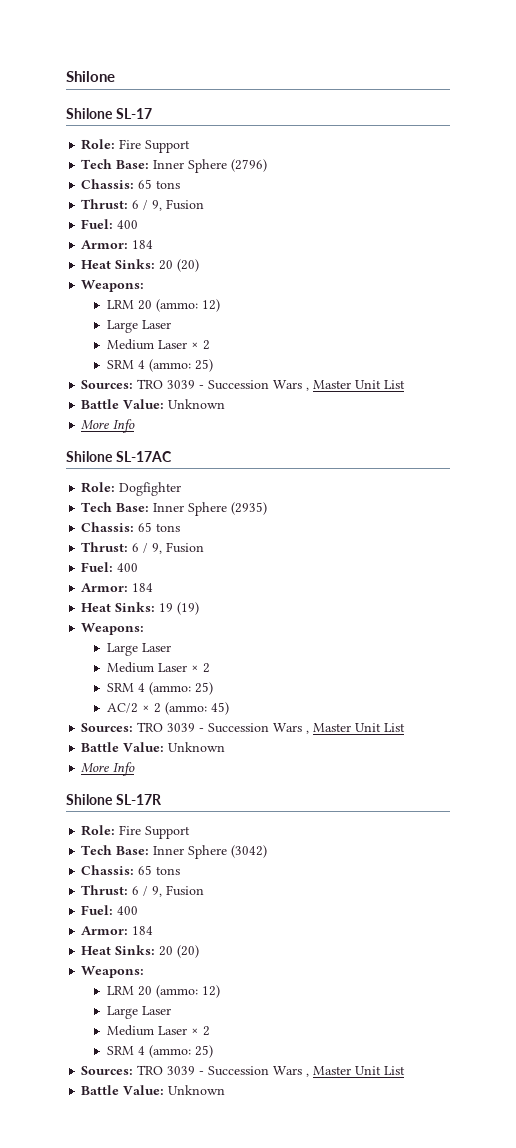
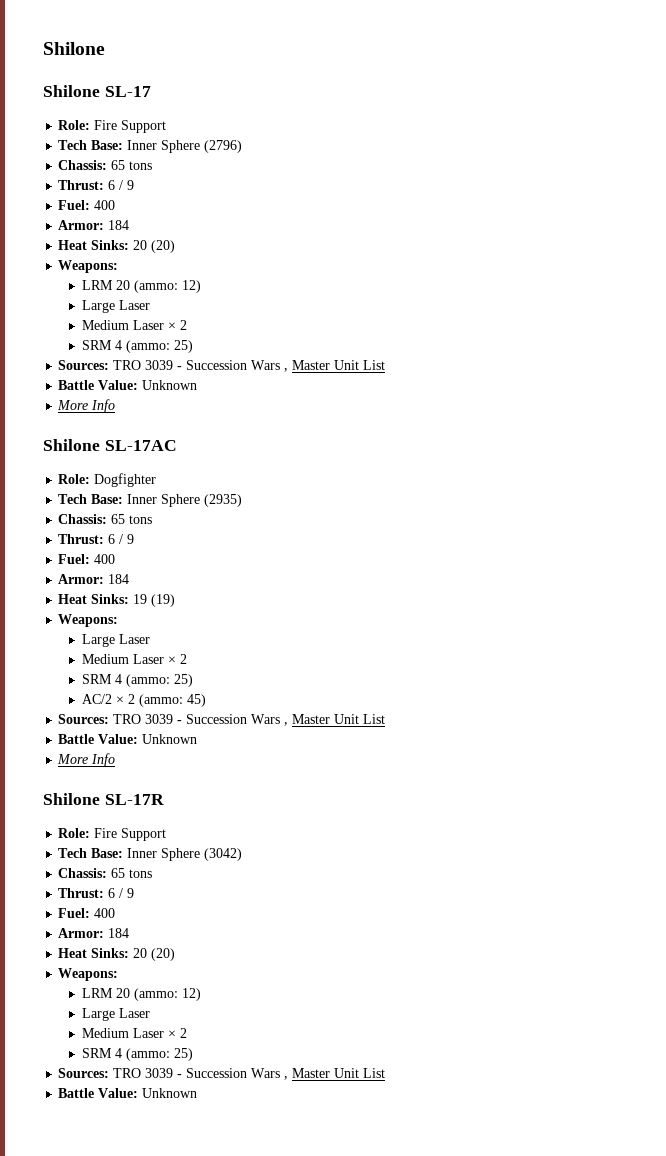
  Tech Base: Inner Sphere (2796)
  Chassis: 65 tons
- Thrust: 6 / 9, Fusion
+ Thrust: 6 / 9
  Tech Base: Inner Sphere (2935)
  Chassis: 65 tons
- Thrust: 6 / 9, Fusion
+ Thrust: 6 / 9
  Tech Base: Inner Sphere (3042)
  Chassis: 65 tons
- Thrust: 6 / 9, Fusion
+ Thrust: 6 / 9

